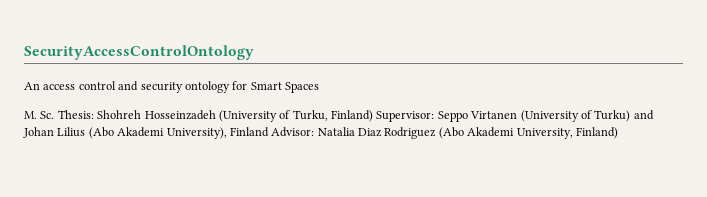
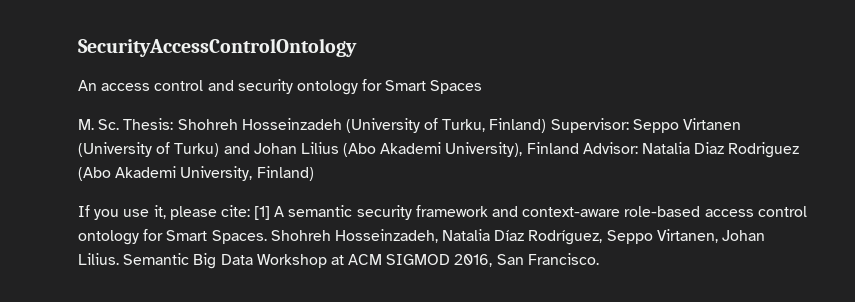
+ If you use it, please cite: [1] A semantic security framework and context-aware role-based access control ontology for Smart Spaces. Shohreh Hosseinzadeh, Natalia Díaz Rodríguez, Seppo Virtanen, Johan Lilius. Semantic Big Data Workshop at ACM SIGMOD 2016, San Francisco.

